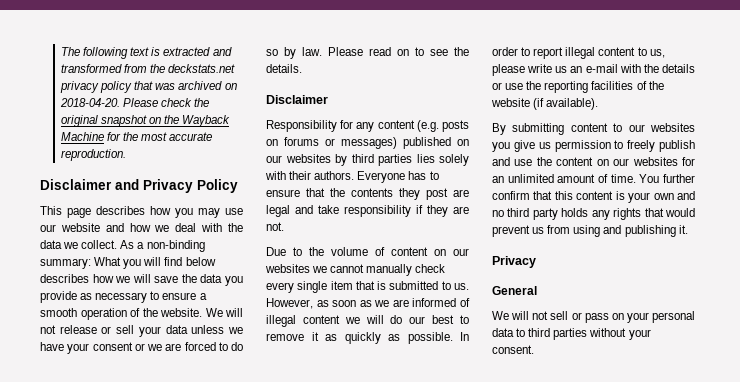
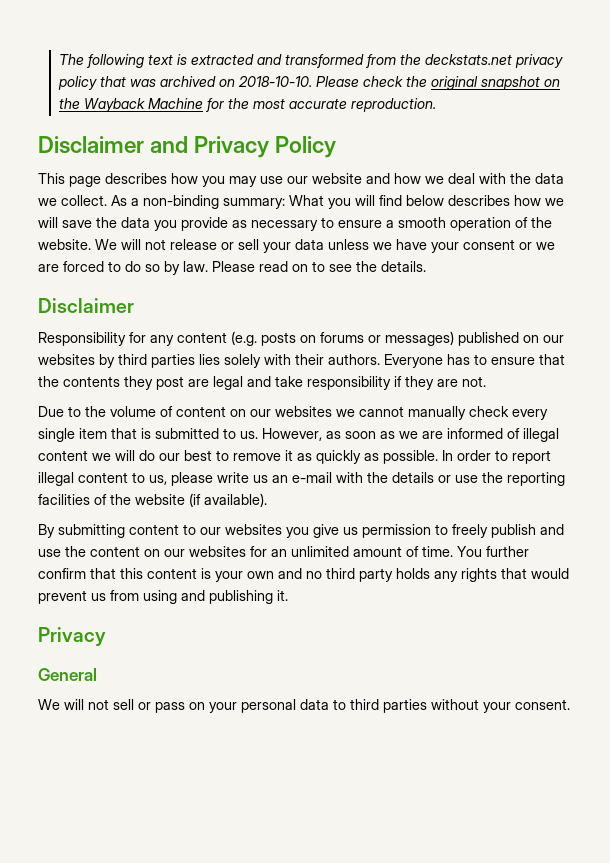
- The following text is extracted and transformed from the deckstats.net privacy policy that was archived on 2018-04-20.
+ The following text is extracted and transformed from the deckstats.net privacy policy that was archived on 2018-10-10.

